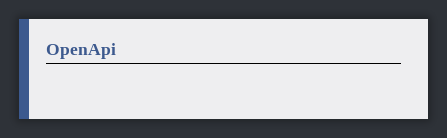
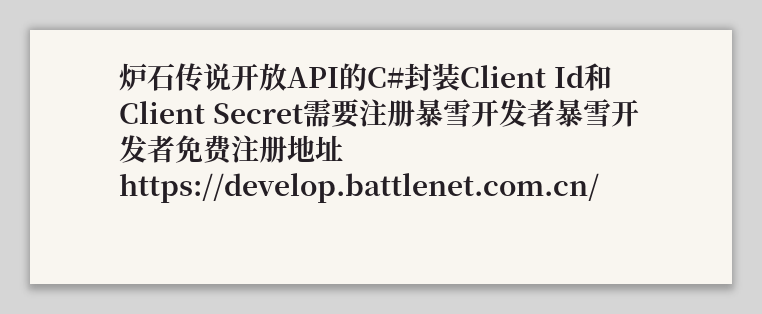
- OpenApi
+ 炉石传说开放API的C#封装Client Id和Client Secret需要注册暴雪开发者暴雪开发者免费注册地址https://develop.battlenet.com.cn/

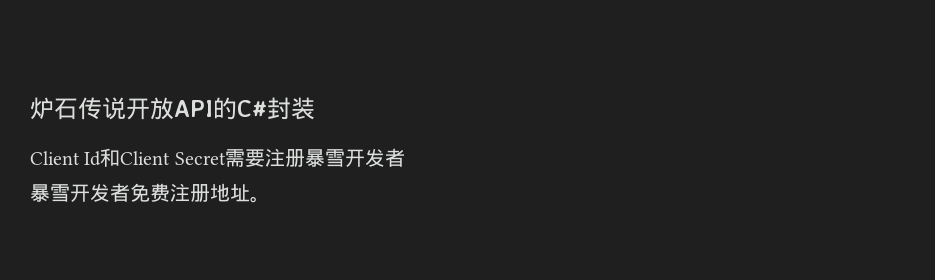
- 炉石传说开放API的C#封装Client Id和Client Secret需要注册暴雪开发者暴雪开发者免费注册地址https://develop.battlenet.com.cn/
+ 炉石传说开放API的C#封装
+ Client Id和Client Secret需要注册暴雪开发者
+ 暴雪开发者免费注册地址。

